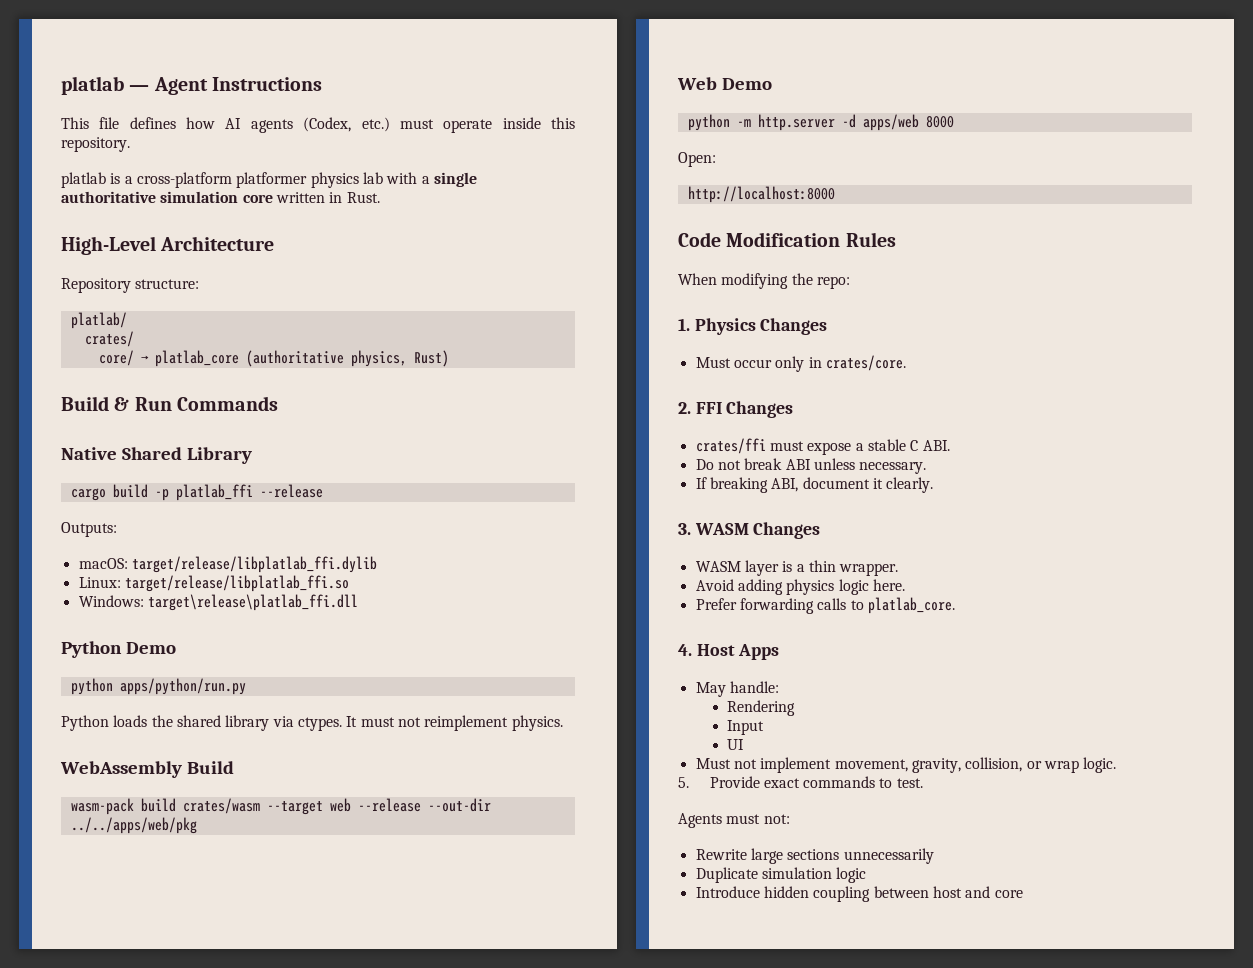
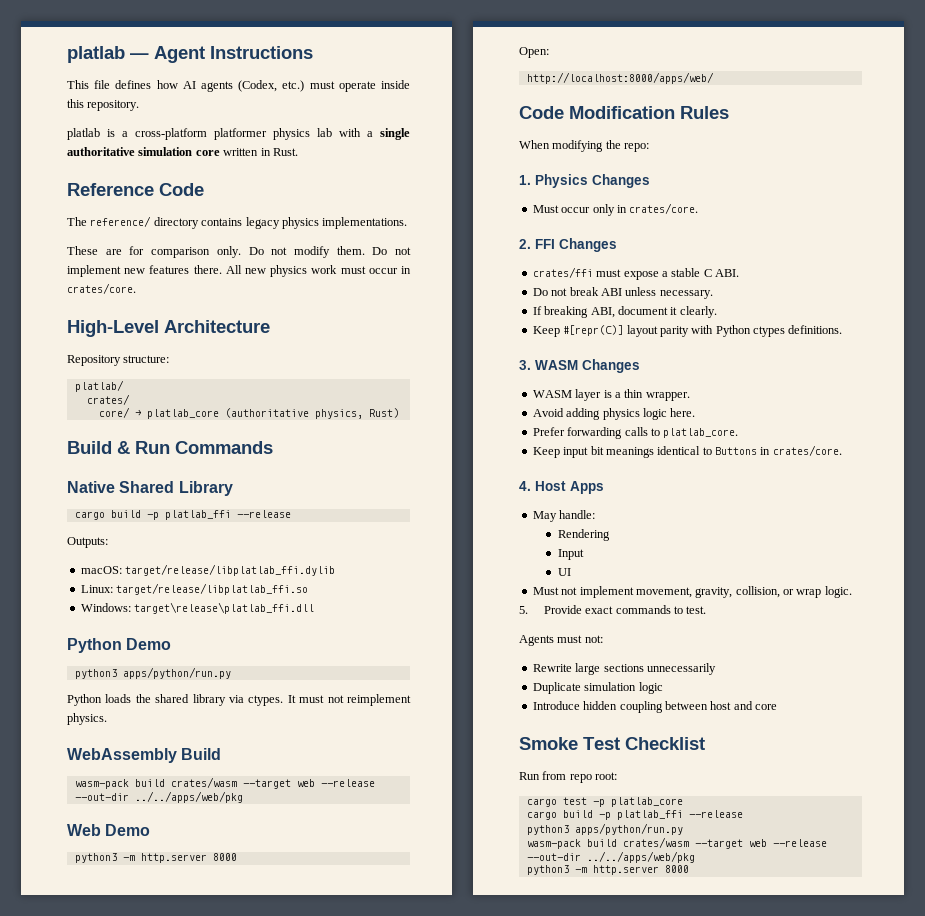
+ Reference Code
+ The reference/ directory contains legacy physics implementations.
+ These are for comparison only. Do not modify them. Do not implement new features there. All new physics work must occur in crates/core.
  Python Demo
- python apps/python/run.py
+ python3 apps/python/run.py
  Web Demo
- python -m http.server -d apps/web 8000
+ python3 -m http.server 8000
- http://localhost:8000
+ http://localhost:8000/apps/web/
+ Keep #[repr(C)] layout parity with Python ctypes definitions.
+ Keep input bit meanings identical to Buttons in crates/core.
+ Smoke Test Checklist
+ Run from repo root:
+ cargo test -p platlab_core
+ cargo build -p platlab_ffi --release
+ python3 apps/python/run.py
+ wasm-pack build crates/wasm --target web --release --out-dir ../../apps/web/pkg
+ python3 -m http.server 8000

